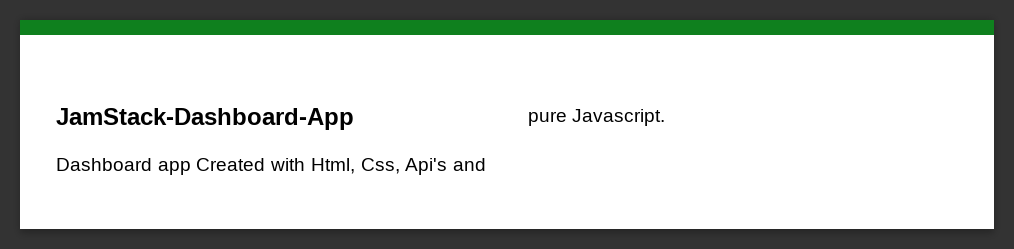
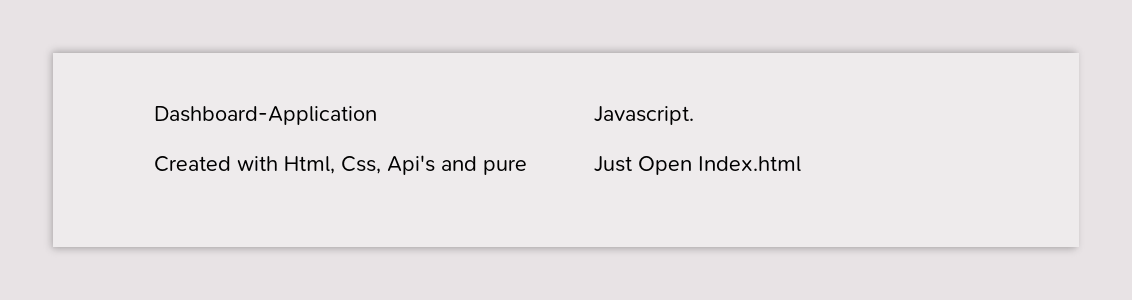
- JamStack-Dashboard-App
- Dashboard app Created with Html, Css, Api's and pure Javascript.
+ Dashboard-Application
+ Created with Html, Css, Api's and pure Javascript.
+ Just Open Index.html

